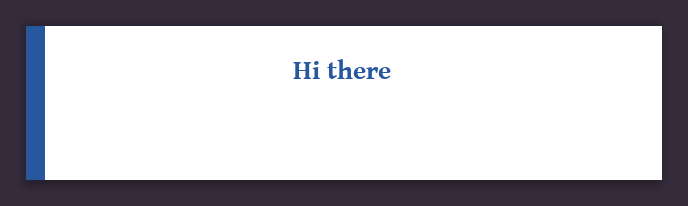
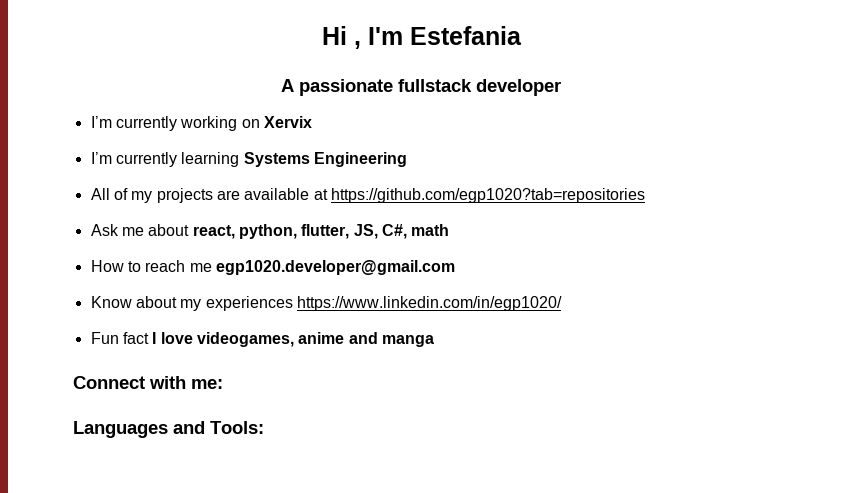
- Hi there
+ Hi , I'm Estefania
+ A passionate fullstack developer
+ I’m currently working on Xervix
+ I’m currently learning Systems Engineering
+ All of my projects are available at https://github.com/egp1020?tab=repositories
+ Ask me about react, python, flutter, JS, C#, math
+ How to reach me egp1020.developer@gmail.com
+ Know about my experiences https://www.linkedin.com/in/egp1020/
+ Fun fact I love videogames, anime and manga
+ Connect with me:
+ Languages and Tools:

